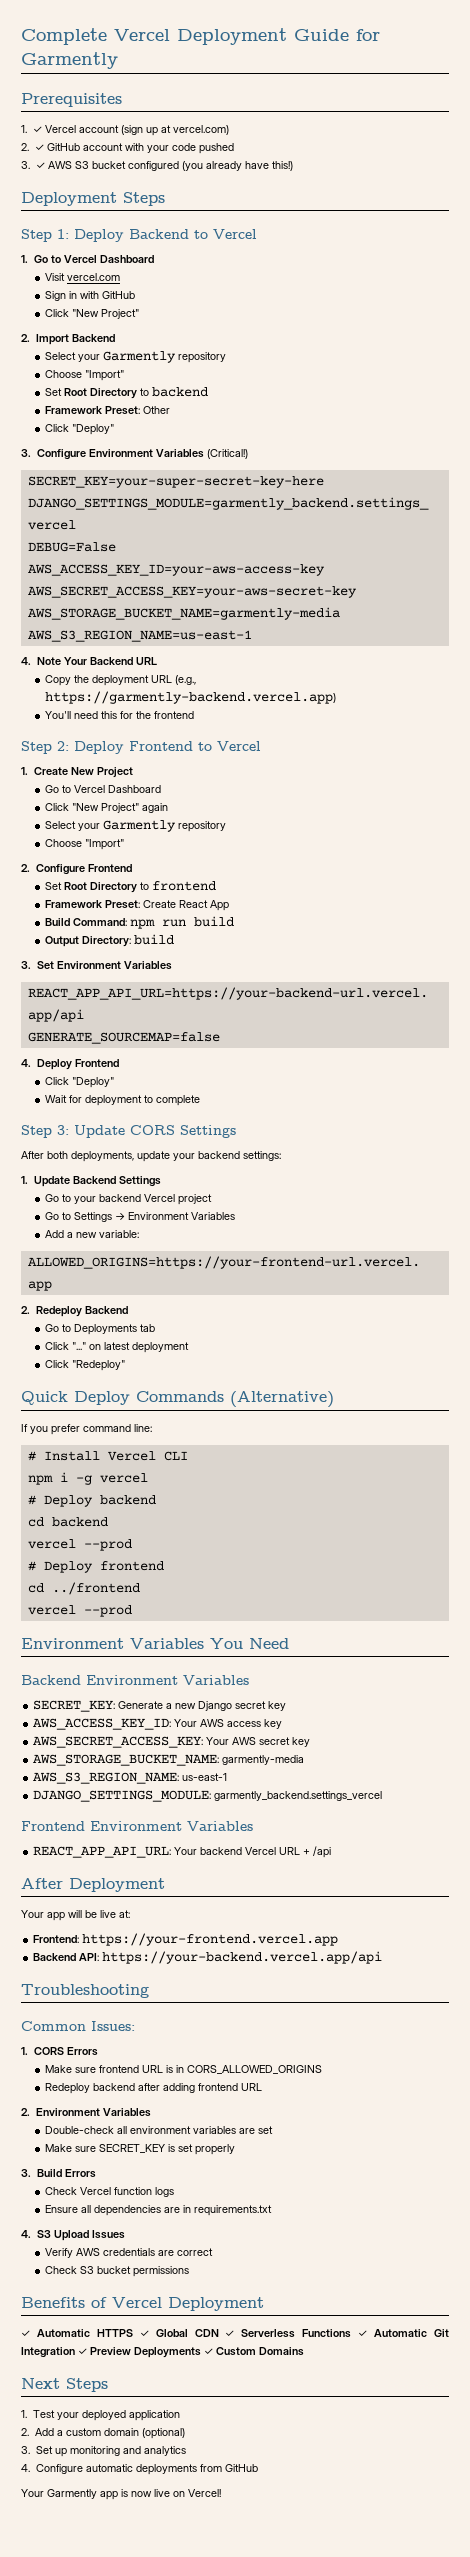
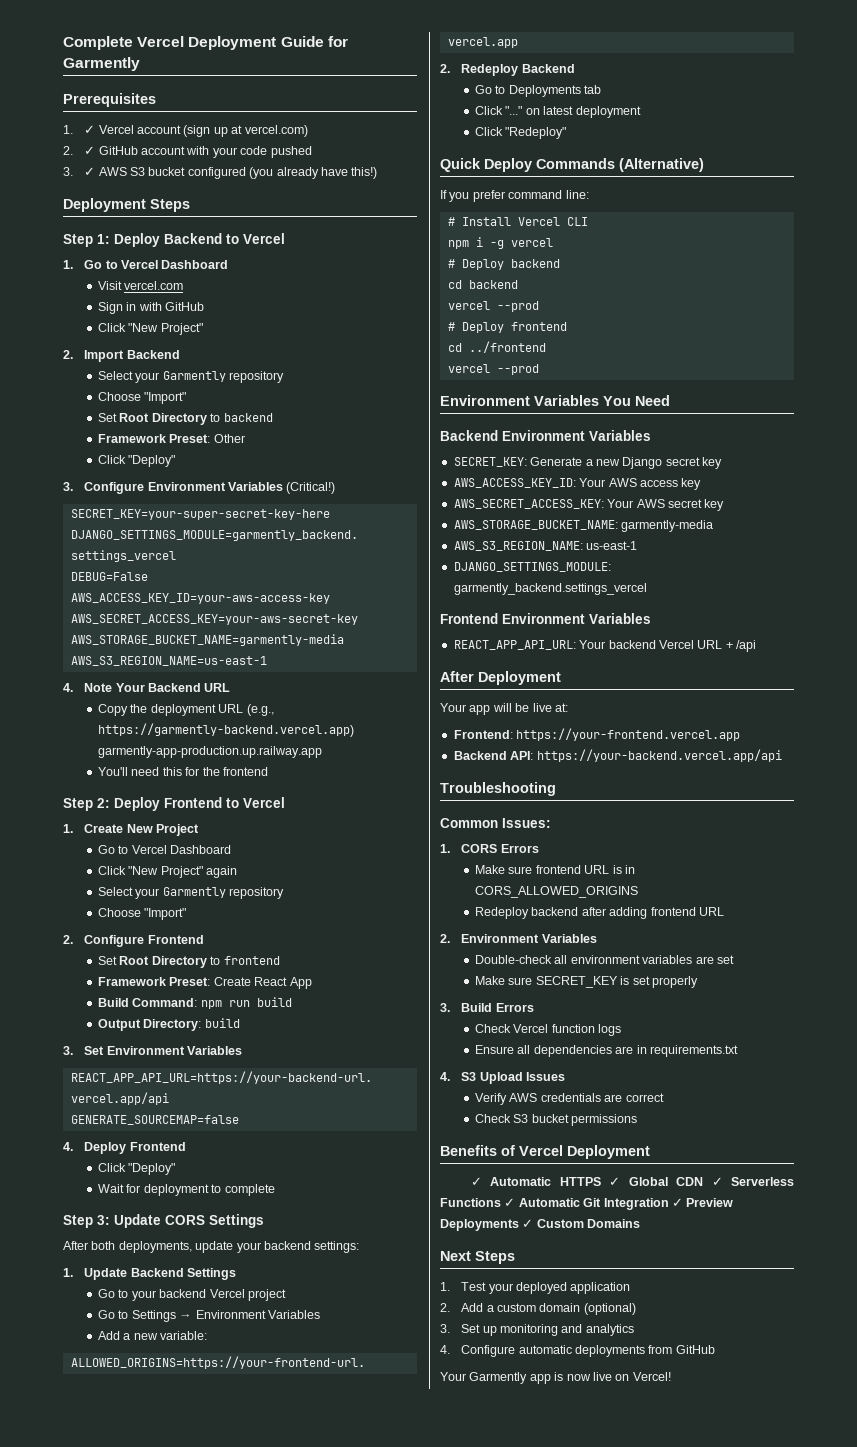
- Copy the deployment URL (e.g., https://garmently-backend.vercel.app)
+ Copy the deployment URL (e.g., https://garmently-backend.vercel.app) garmently-app-production.up.railway.app

